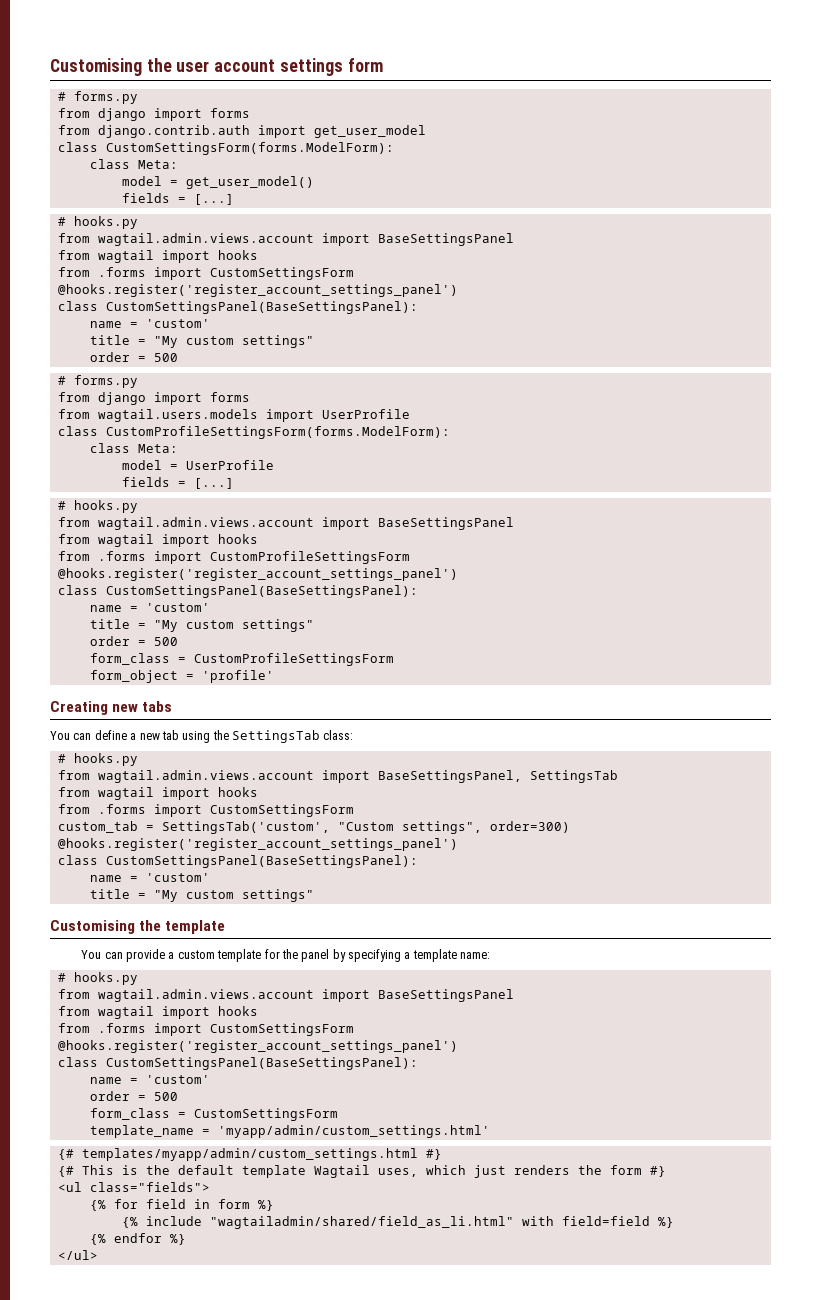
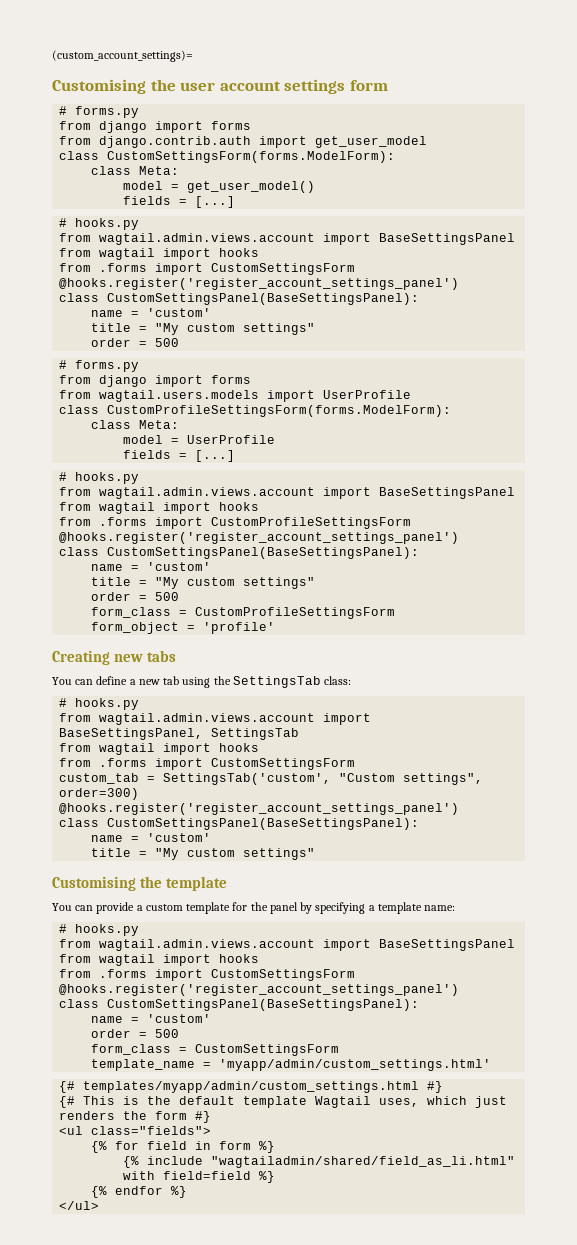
+ (custom_account_settings)=

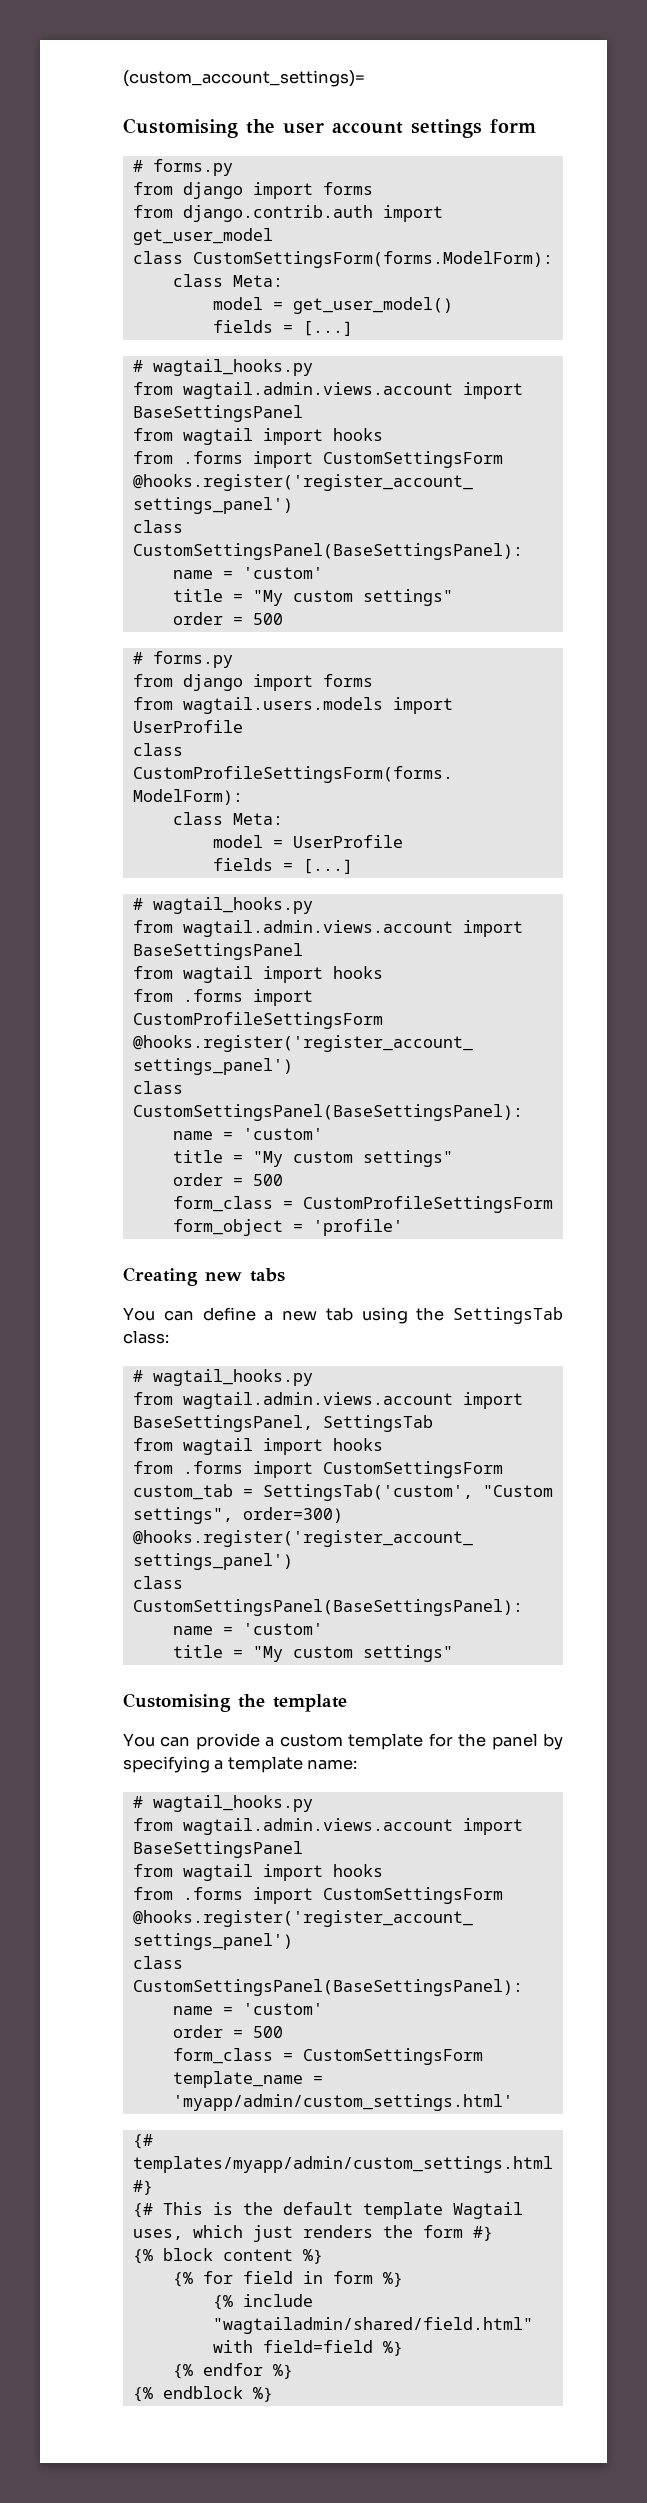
  model = get_user_model()
  fields = [...]
- # hooks.py
+ # wagtail_hooks.py
  model = UserProfile
  fields = [...]
- # hooks.py
+ # wagtail_hooks.py
  You can define a new tab using the SettingsTab class:
- # hooks.py
+ # wagtail_hooks.py
  You can provide a custom template for the panel by specifying a template name:
- # hooks.py
+ # wagtail_hooks.py
- <ul class="fields">
+ {% block content %}
- {% include "wagtailadmin/shared/field_as_li.html" with field=field %}
+ {% include "wagtailadmin/shared/field.html" with field=field %}
- </ul>
+ {% endblock %}

